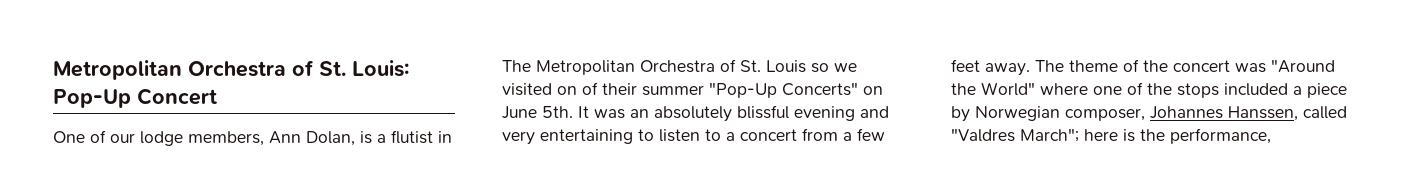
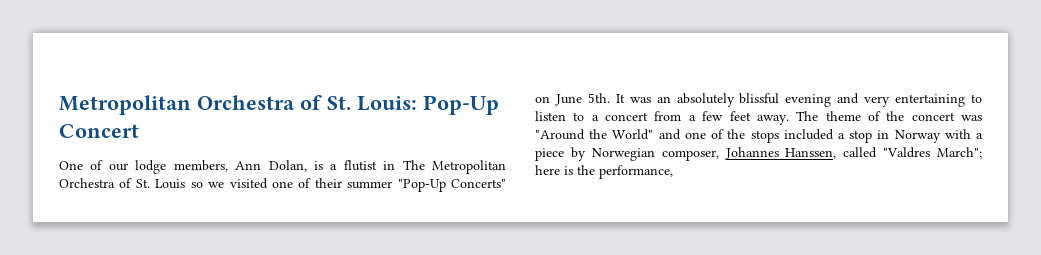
- One of our lodge members, Ann Dolan, is a flutist in The Metropolitan Orchestra of St. Louis so we visited on of their summer "Pop-Up Concerts" on June 5th.
+ One of our lodge members, Ann Dolan, is a flutist in The Metropolitan Orchestra of St. Louis so we visited one of their summer "Pop-Up Concerts" on June 5th.
- The theme of the concert was "Around the World" where one of the stops included a piece by Norwegian composer, Johannes Hanssen, called "Valdres March"; here is the performance,
+ The theme of the concert was "Around the World" and one of the stops included a stop in Norway with a piece by Norwegian composer, Johannes Hanssen, called "Valdres March"; here is the performance,

